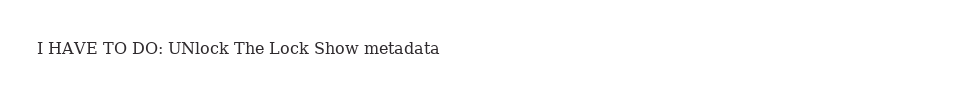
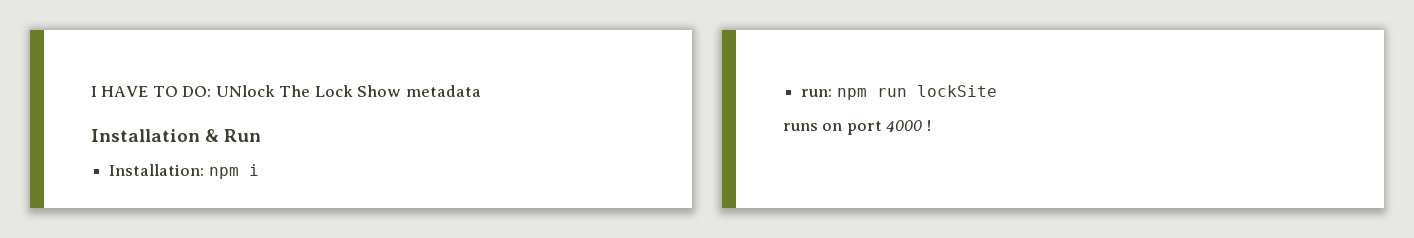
+ Installation & Run
+ Installation: npm i
+ run: npm run lockSite
+ runs on port 4000 !

